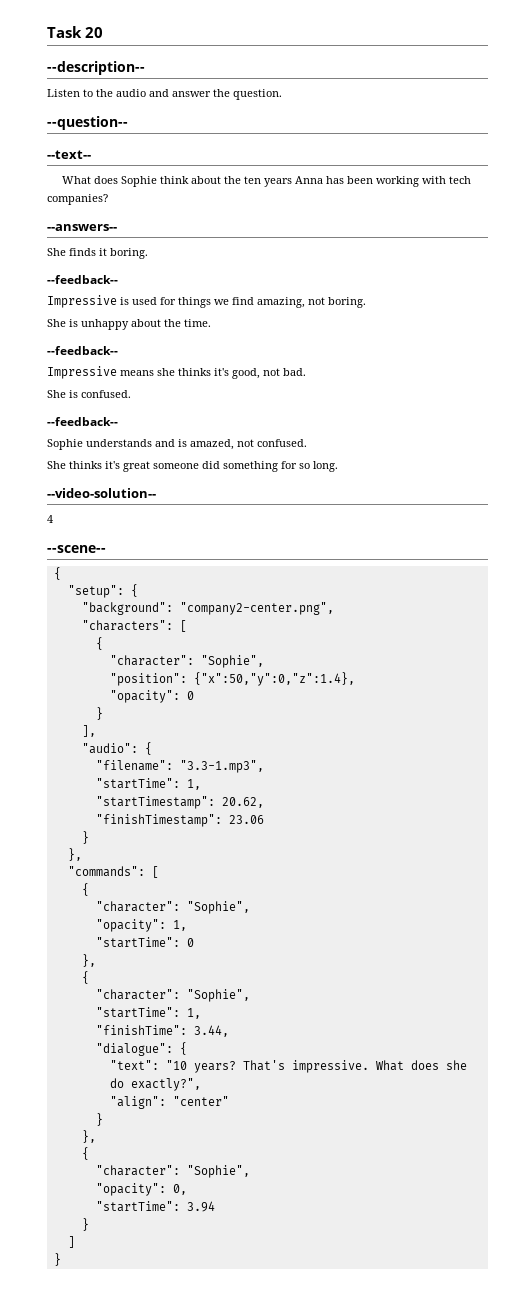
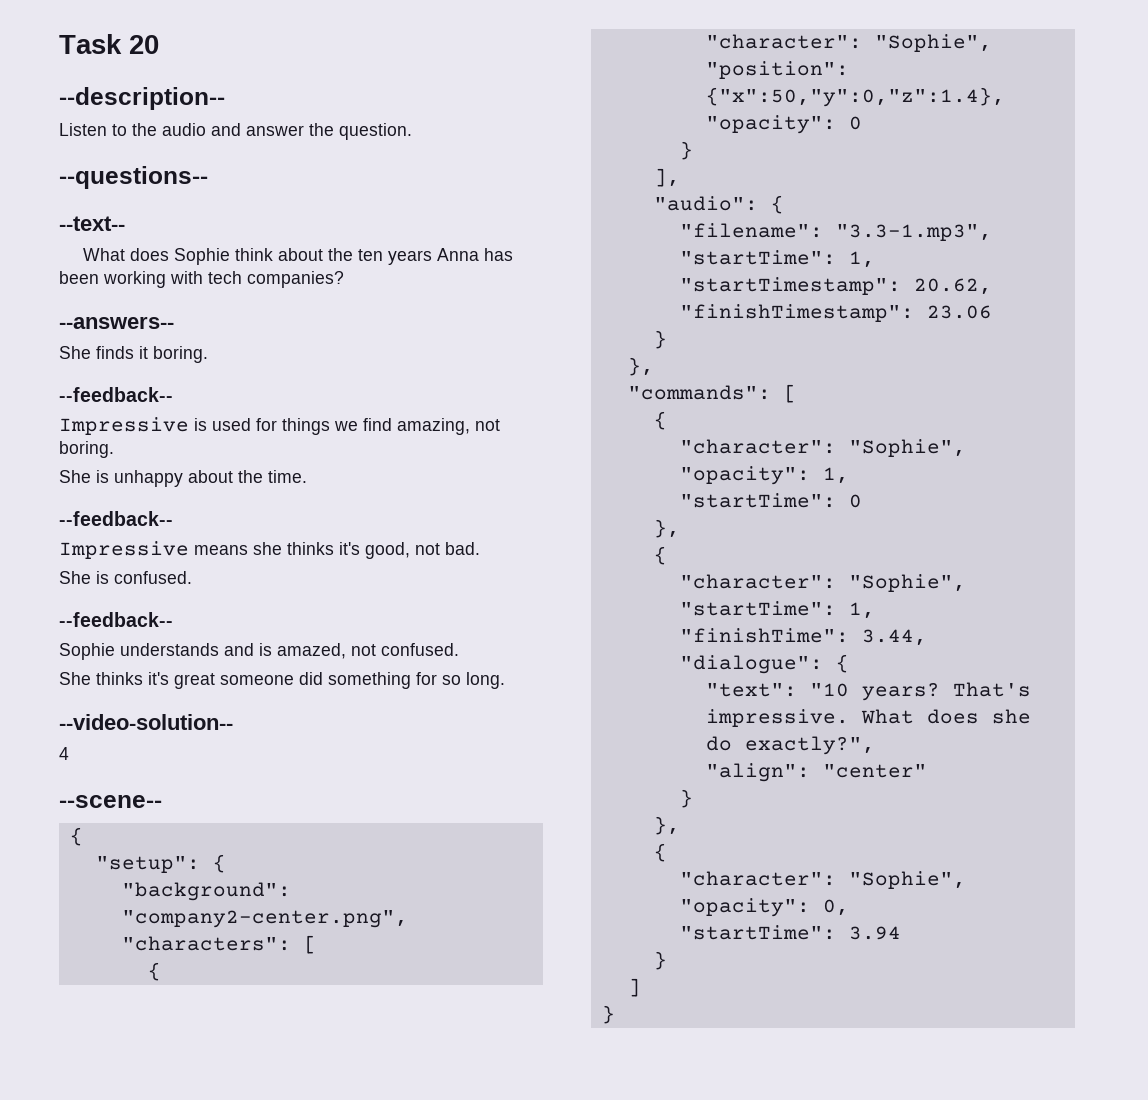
- --question--
+ --questions--

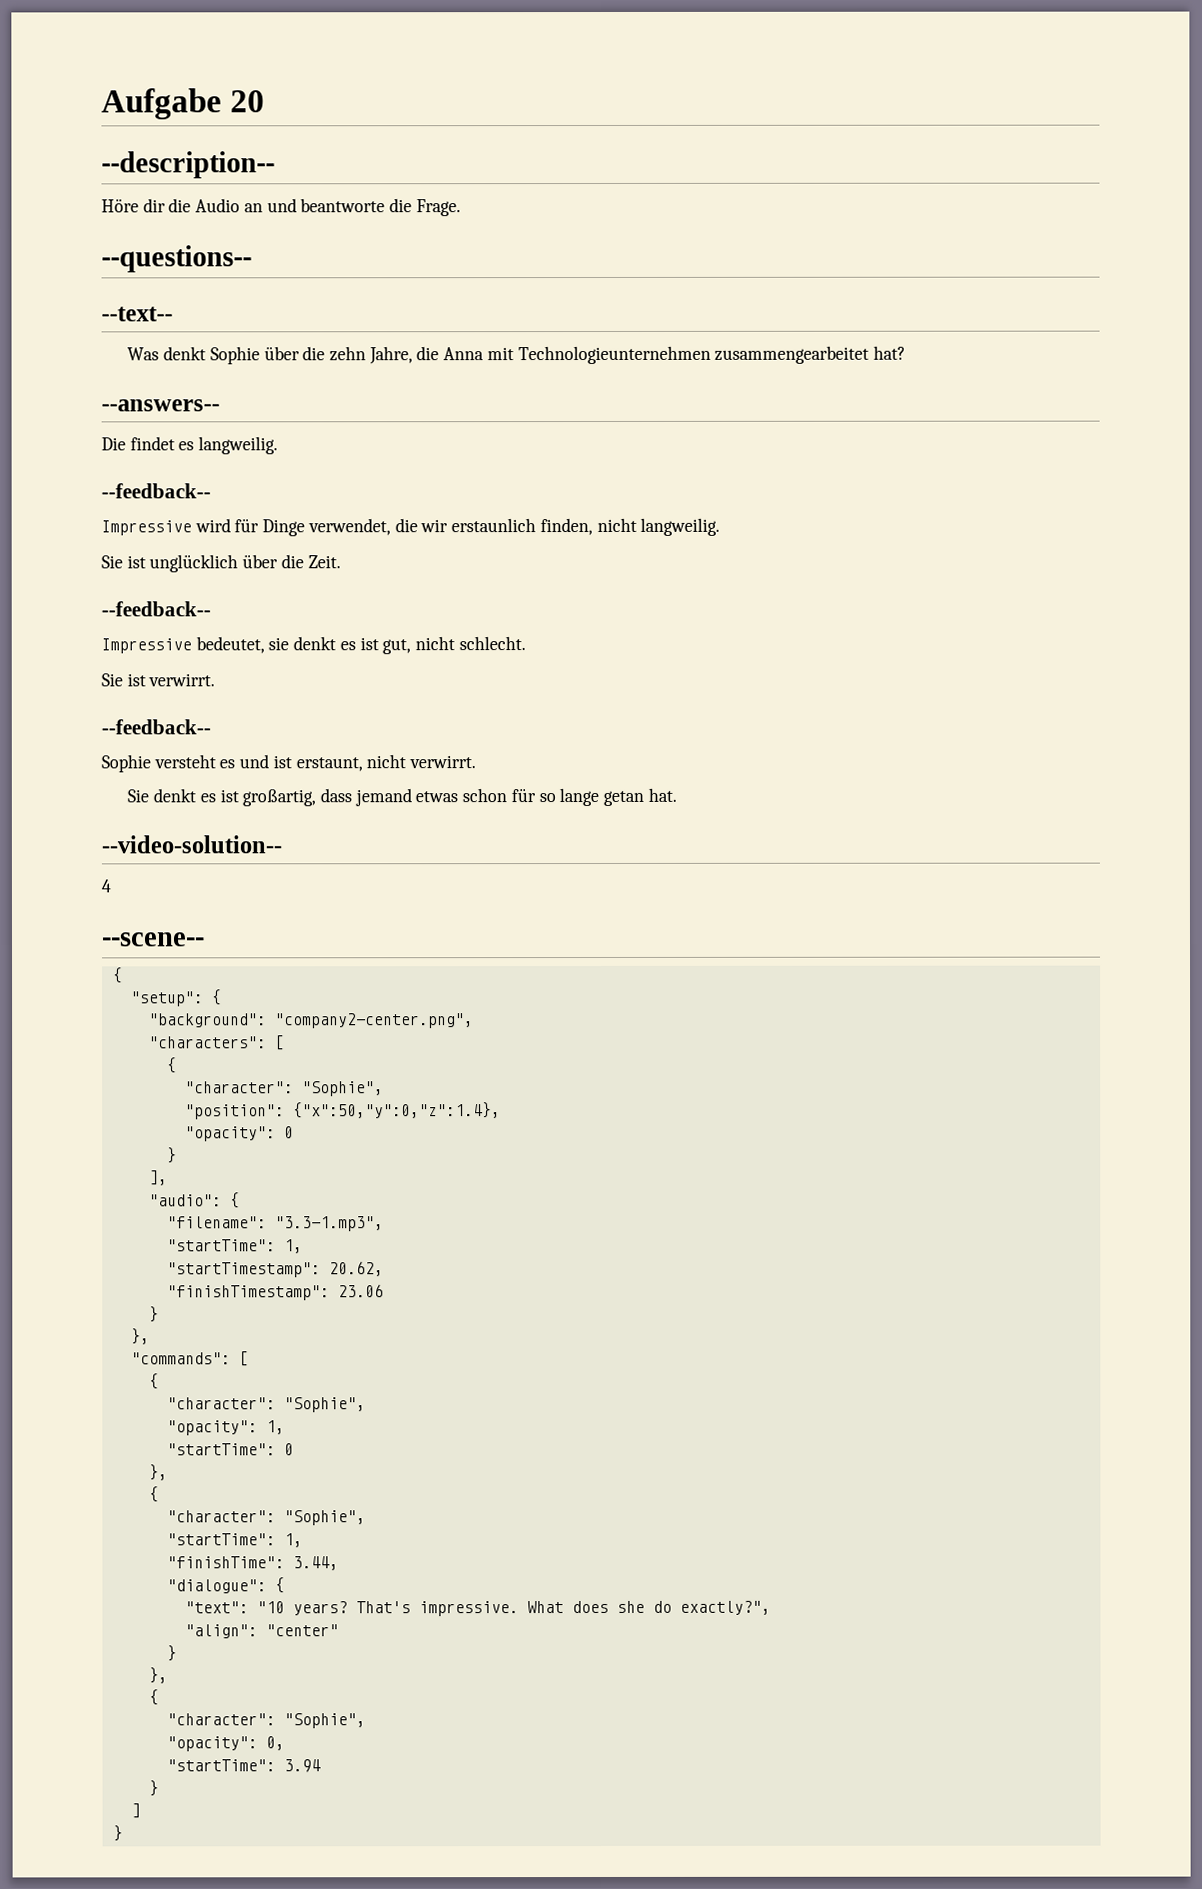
- Task 20
+ Aufgabe 20
- Listen to the audio and answer the question.
+ Höre dir die Audio an und beantworte die Frage.
  --questions--
  --text--
- What does Sophie think about the ten years Anna has been working with tech companies?
+ Was denkt Sophie über die zehn Jahre, die Anna mit Technologieunternehmen zusammengearbeitet hat?
  --answers--
- She finds it boring.
+ Die findet es langweilig.
  --feedback--
- Impressive is used for things we find amazing, not boring.
- She is unhappy about the time.
+ Impressive wird für Dinge verwendet, die wir erstaunlich finden, nicht langweilig.
+ Sie ist unglücklich über die Zeit.
  --feedback--
- Impressive means she thinks it's good, not bad.
- She is confused.
+ Impressive bedeutet, sie denkt es ist gut, nicht schlecht.
+ Sie ist verwirrt.
  --feedback--
- Sophie understands and is amazed, not confused.
- She thinks it's great someone did something for so long.
+ Sophie versteht es und ist erstaunt, nicht verwirrt.
+ Sie denkt es ist großartig, dass jemand etwas schon für so lange getan hat.

